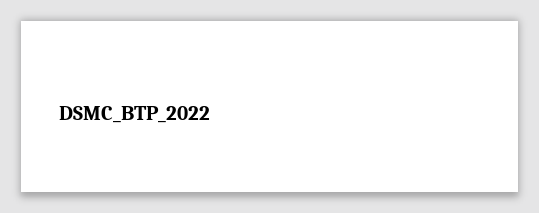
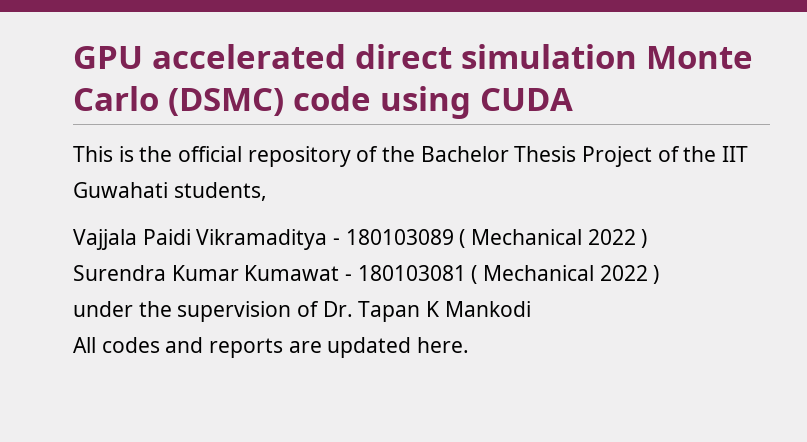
- DSMC_BTP_2022
+ GPU accelerated direct simulation Monte Carlo (DSMC) code using CUDA
+ This is the official repository of the Bachelor Thesis Project of the IIT Guwahati students,
+ Vajjala Paidi Vikramaditya - 180103089 ( Mechanical 2022 )
+ Surendra Kumar Kumawat - 180103081 ( Mechanical 2022 )
+ under the supervision of Dr. Tapan K Mankodi
+ All codes and reports are updated here.

